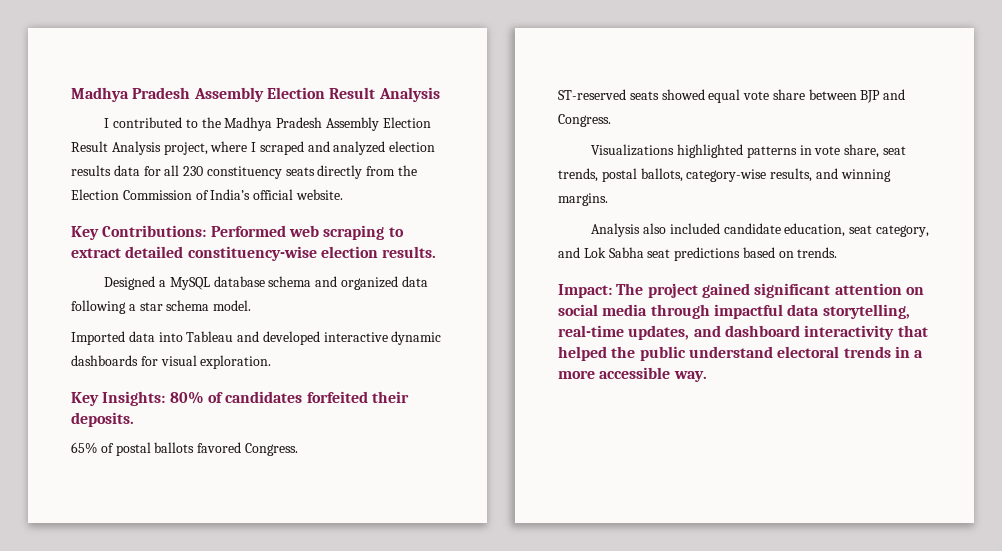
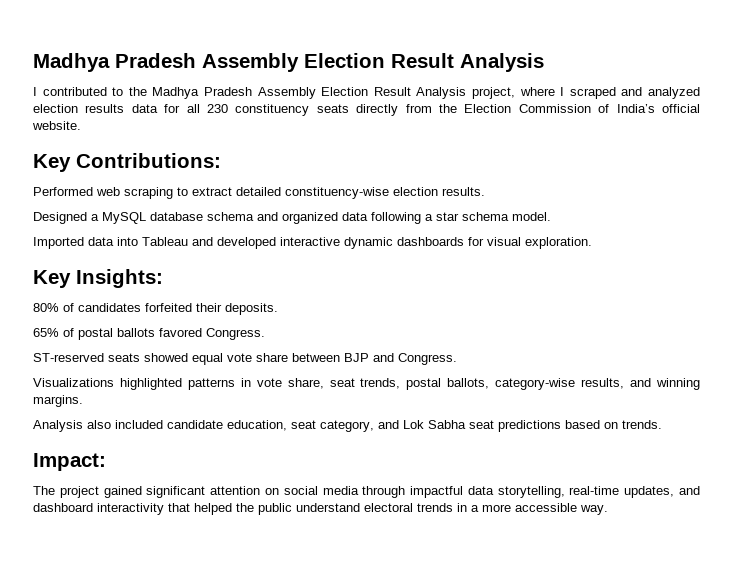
- Key Contributions: Performed web scraping to extract detailed constituency-wise election results.
+ Key Contributions:
+ Performed web scraping to extract detailed constituency-wise election results.
- Key Insights: 80% of candidates forfeited their deposits.
+ Key Insights:
+ 80% of candidates forfeited their deposits.
- Impact: The project gained significant attention on social media through impactful data storytelling, real-time updates, and dashboard interactivity that helped the public understand electoral trends in a more accessible way.
+ Impact:
+ The project gained significant attention on social media through impactful data storytelling, real-time updates, and dashboard interactivity that helped the public understand electoral trends in a more accessible way.

